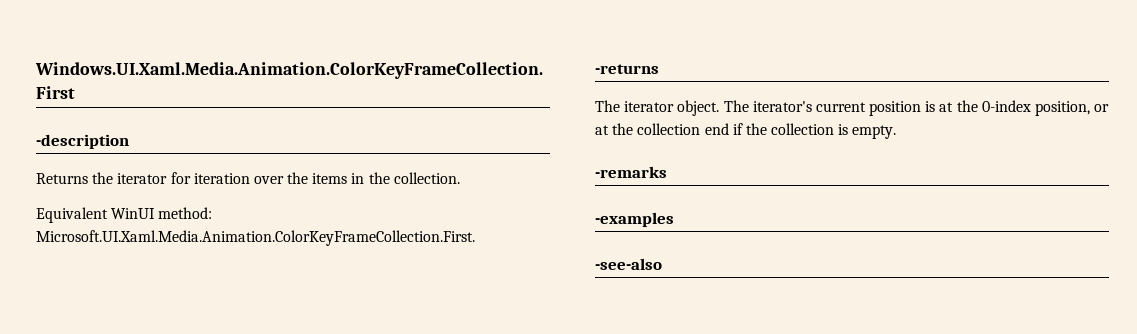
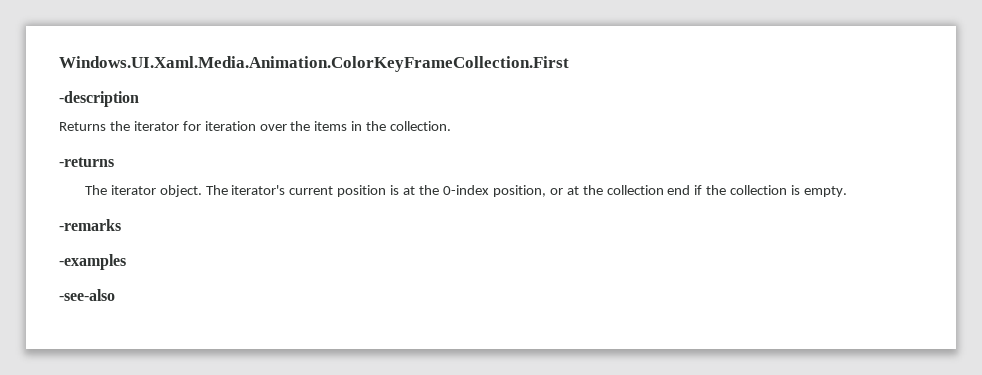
- Equivalent WinUI method: Microsoft.UI.Xaml.Media.Animation.ColorKeyFrameCollection.First.

